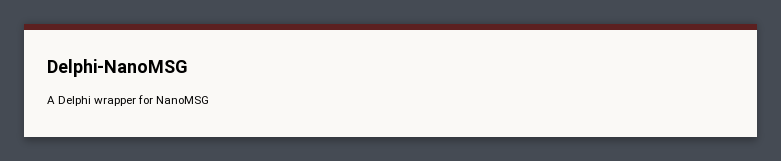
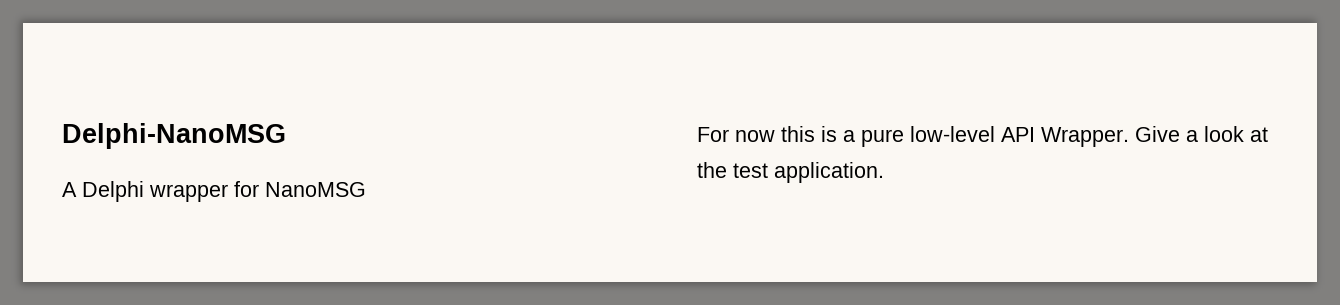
+ For now this is a pure low-level API Wrapper. Give a look at the test application.

